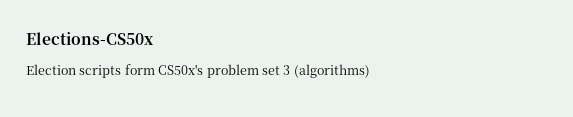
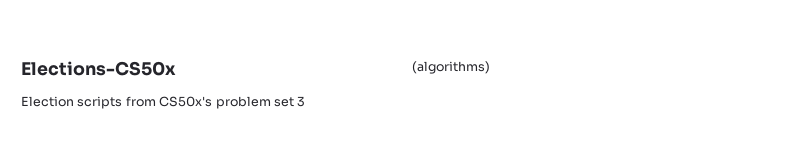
- Election scripts form CS50x's problem set 3 (algorithms)
+ Election scripts from CS50x's problem set 3 (algorithms)

